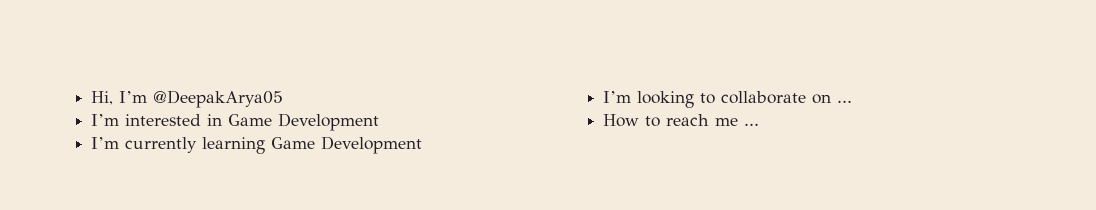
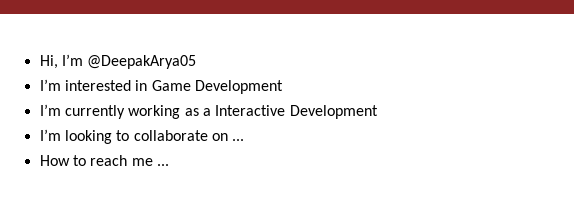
- I’m currently learning Game Development
+ I’m currently working as a Interactive Development

